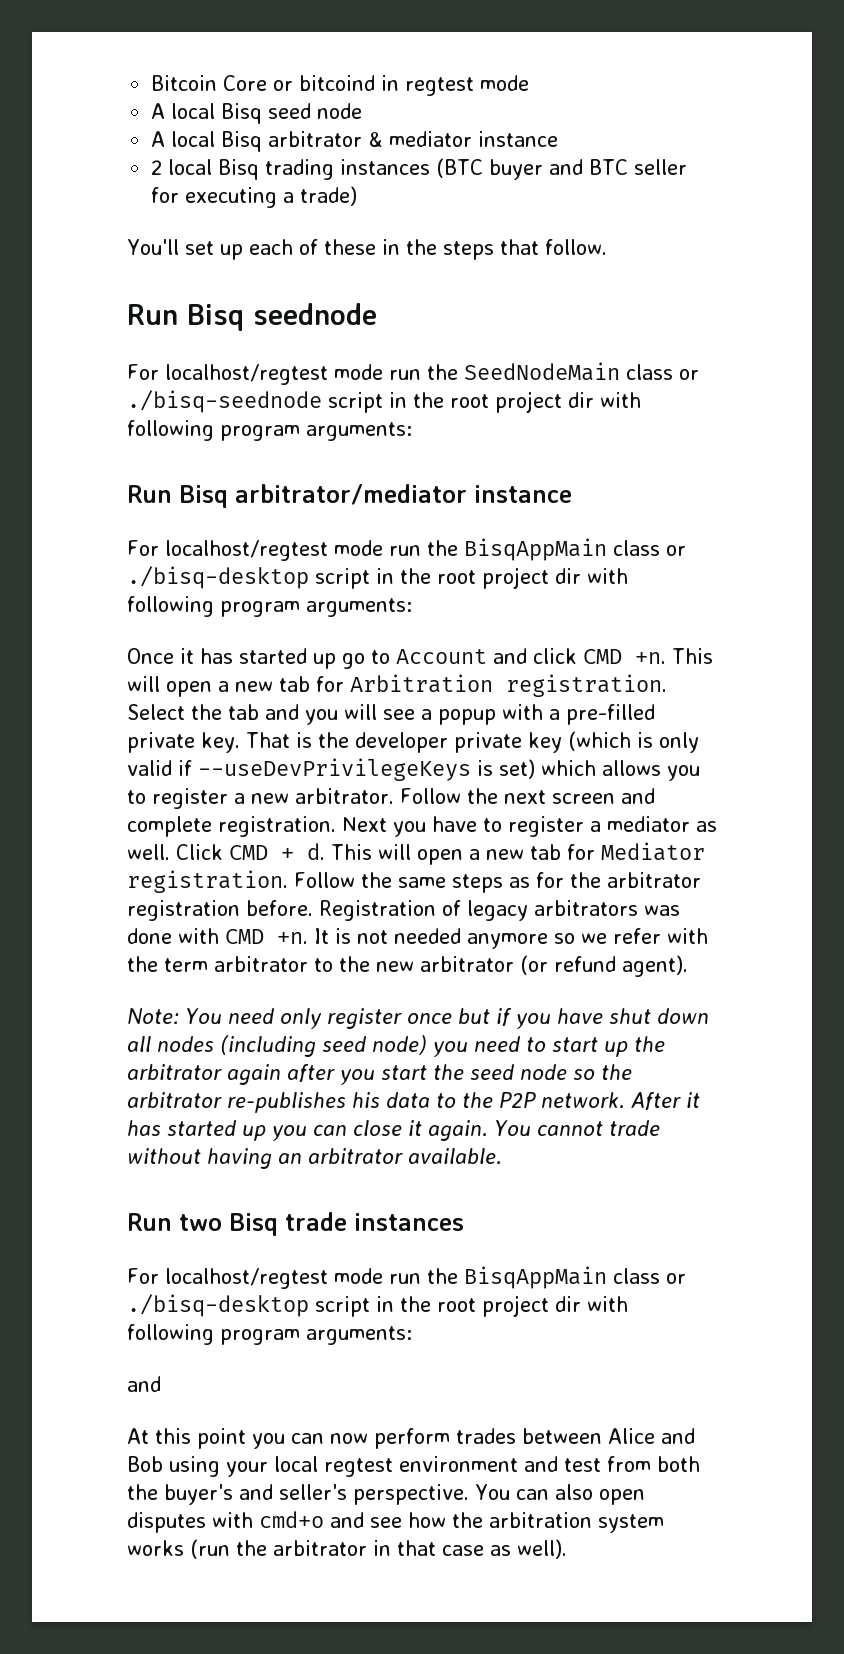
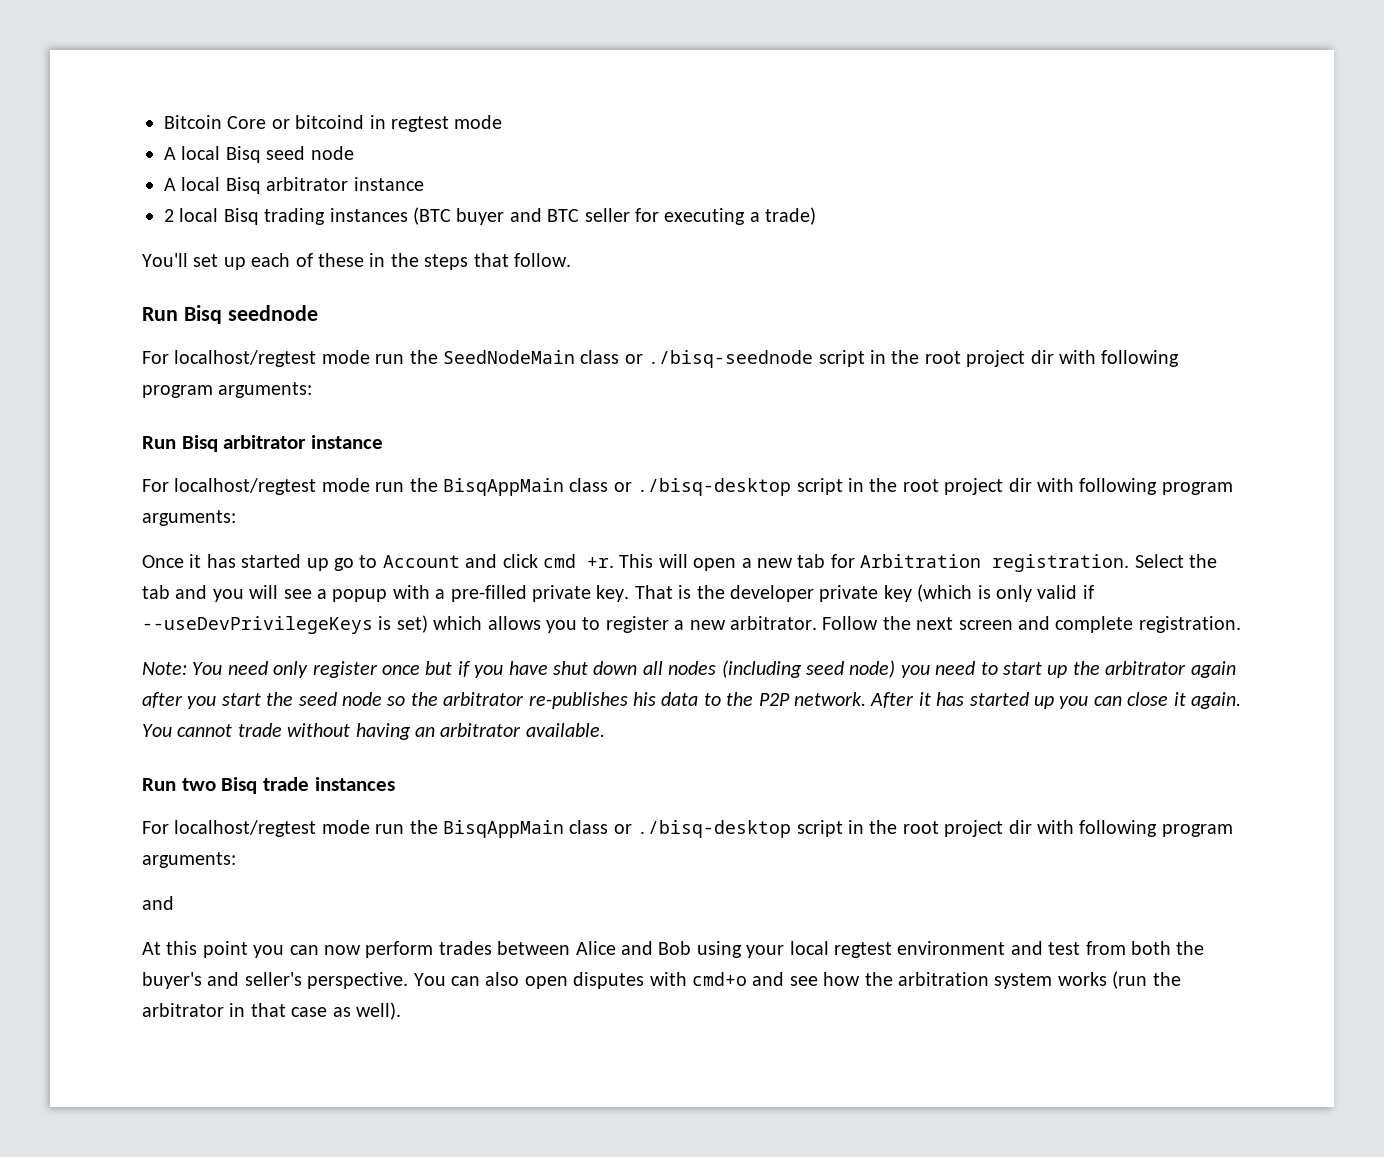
- A local Bisq arbitrator & mediator instance
+ A local Bisq arbitrator instance
- Run Bisq arbitrator/mediator instance
+ Run Bisq arbitrator instance
- Once it has started up go to Account and click CMD +n.
+ Once it has started up go to Account and click cmd +r.
- Next you have to register a mediator as well. Click CMD + d. This will open a new tab for Mediator registration. Follow the same steps as for the arbitrator registration before. Registration of legacy arbitrators was done with CMD +n. It is not needed anymore so we refer with the term arbitrator to the new arbitrator (or refund agent).

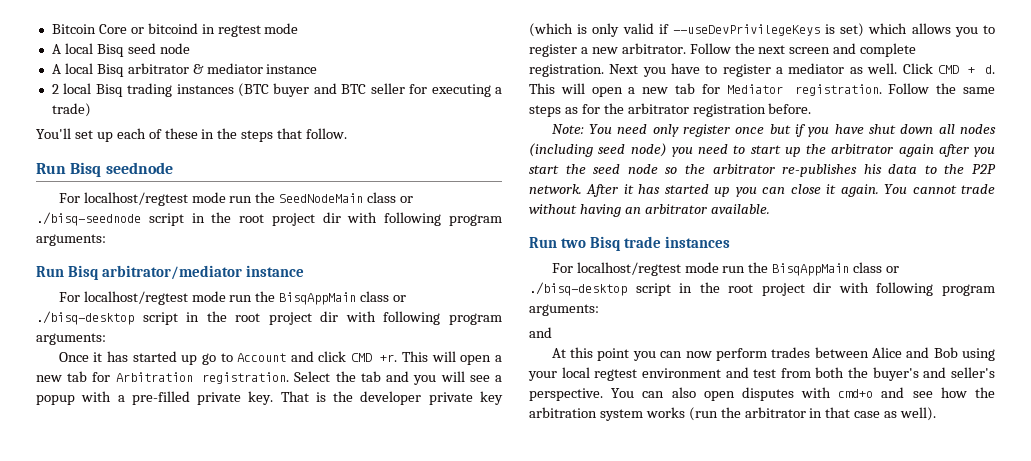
- A local Bisq arbitrator instance
+ A local Bisq arbitrator & mediator instance
- Run Bisq arbitrator instance
+ Run Bisq arbitrator/mediator instance
- Once it has started up go to Account and click cmd +r.
+ Once it has started up go to Account and click CMD +r.
+ Next you have to register a mediator as well. Click CMD + d. This will open a new tab for Mediator registration. Follow the same steps as for the arbitrator registration before.

